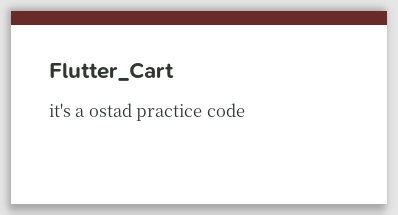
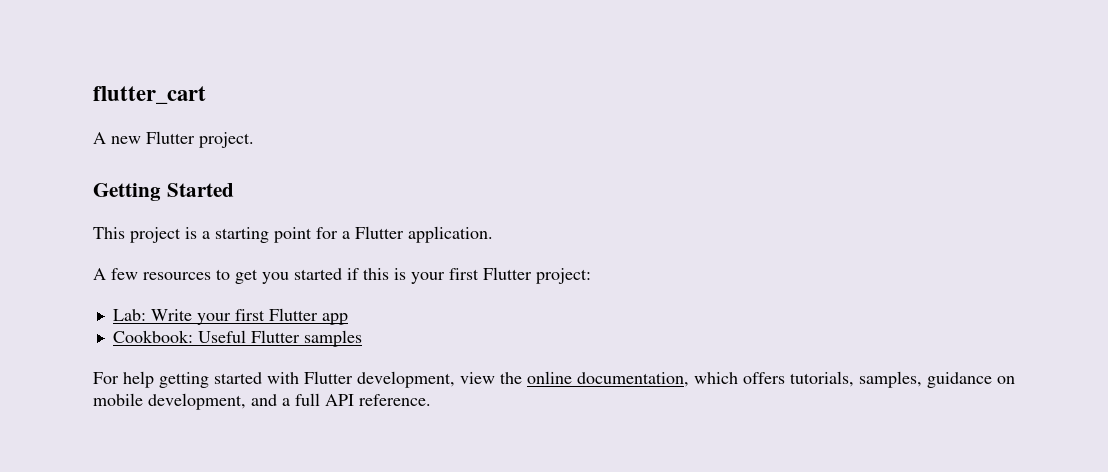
- Flutter_Cart
- it's a ostad practice code
+ flutter_cart
+ A new Flutter project.
+ Getting Started
+ This project is a starting point for a Flutter application.
+ A few resources to get you started if this is your first Flutter project:
+ Lab: Write your first Flutter app
+ Cookbook: Useful Flutter samples
+ For help getting started with Flutter development, view the online documentation, which offers tutorials, samples, guidance on mobile development, and a full API reference.

